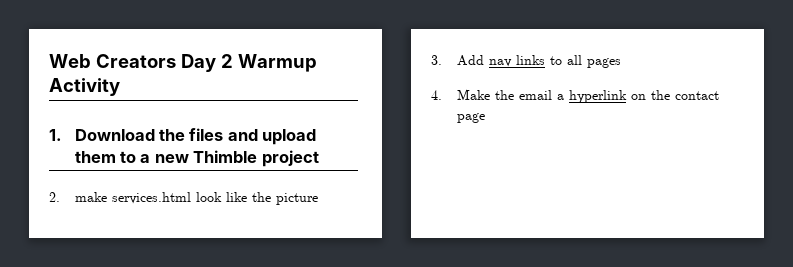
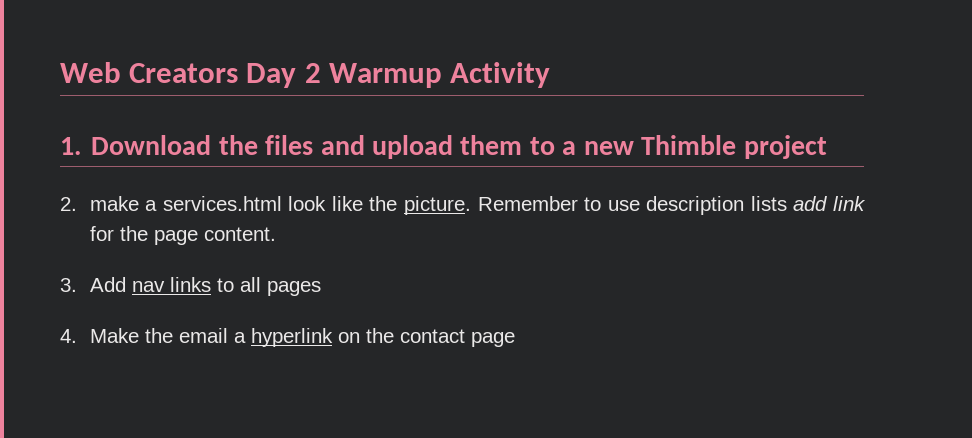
- 2. make services.html look like the picture
+ 2. make a services.html look like the picture. Remember to use description lists add link for the page content.

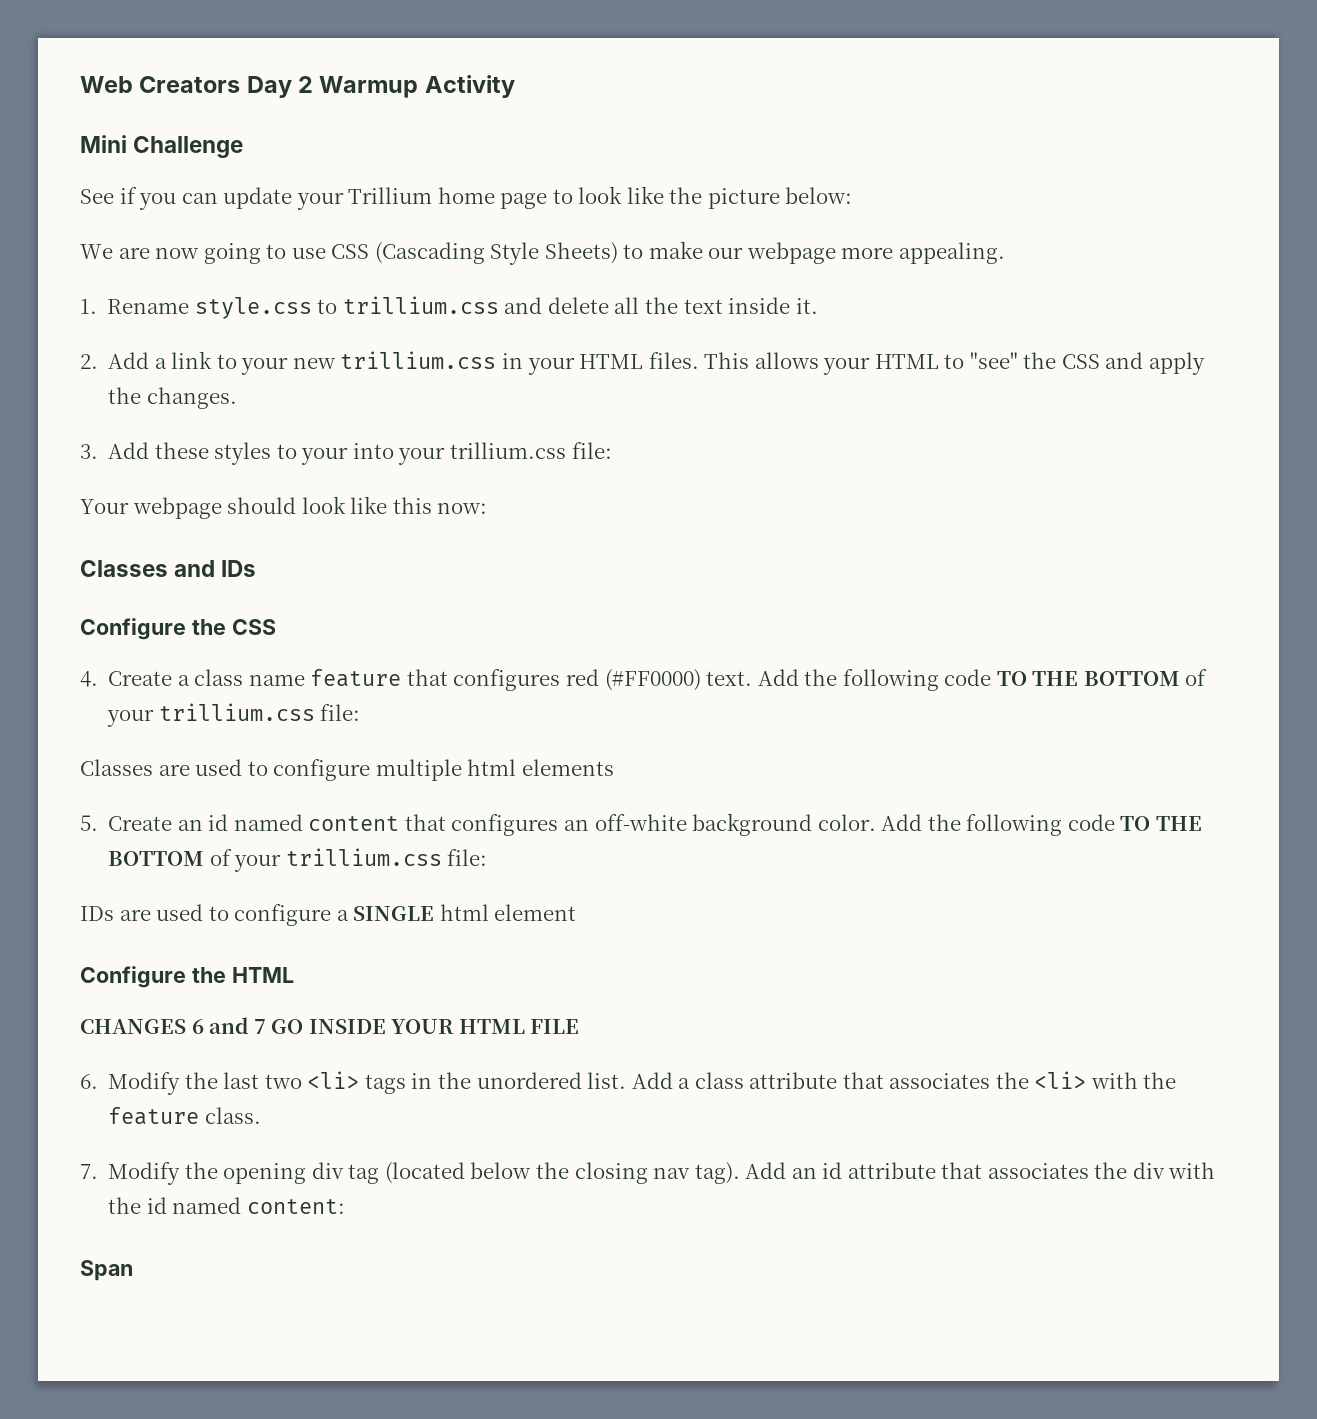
- 1. Download the files and upload them to a new Thimble project
- 2. make a services.html look like the picture. Remember to use description lists add link for the page content.
- 3. Add nav links to all pages
- 4. Make the email a hyperlink on the contact page
+ Mini Challenge
+ See if you can update your Trillium home page to look like the picture below:
+ We are now going to use CSS (Cascading Style Sheets) to make our webpage more appealing.
+ 1. Rename style.css to trillium.css and delete all the text inside it.
+ 2. Add a link to your new trillium.css in your HTML files. This allows your HTML to "see" the CSS and apply the changes.
+ 3. Add these styles to your into your trillium.css file:
+ Your webpage should look like this now:
+ Classes and IDs
+ Configure the CSS
+ 4. Create a class name feature that configures red (#FF0000) text. Add the following code TO THE BOTTOM of your trillium.css file:
+ Classes are used to configure multiple html elements
+ 5. Create an id named content that configures an off-white background color. Add the following code TO THE BOTTOM of your trillium.css file:
+ IDs are used to configure a SINGLE html element
+ Configure the HTML
+ CHANGES 6 and 7 GO INSIDE YOUR HTML FILE
+ 6. Modify the last two <li> tags in the unordered list. Add a class attribute that associates the <li> with the feature class.
+ 7. Modify the opening div tag (located below the closing nav tag). Add an id attribute that associates the div with the id named content:
+ Span

